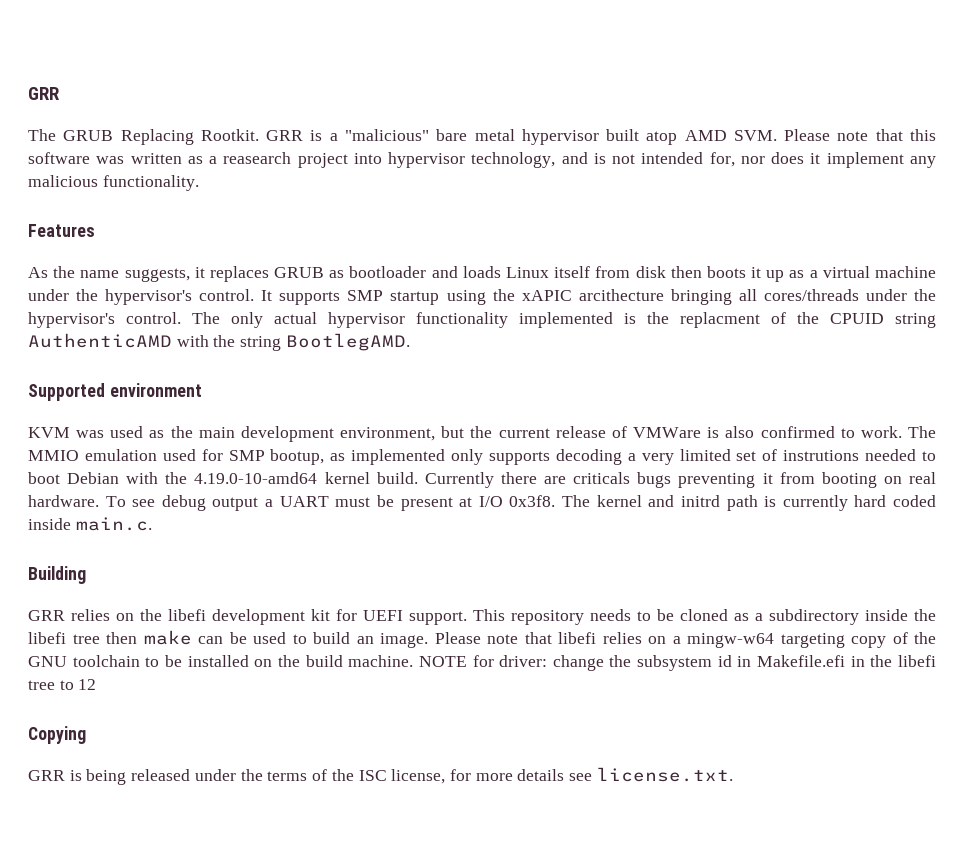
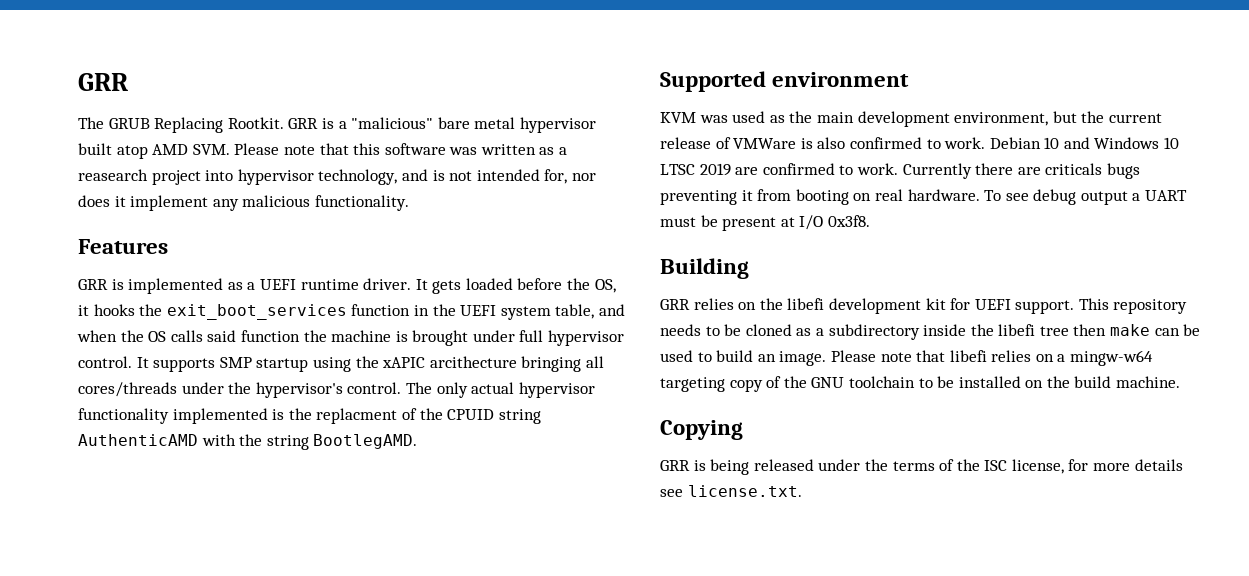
- As the name suggests, it replaces GRUB as bootloader and loads Linux itself from disk then boots it up as a virtual machine under the hypervisor's control.
+ GRR is implemented as a UEFI runtime driver. It gets loaded before the OS, it hooks the exit_boot_services function in the UEFI system table, and when the OS calls said function the machine is brought under full hypervisor control.
- The MMIO emulation used for SMP bootup, as implemented only supports decoding a very limited set of instrutions needed to boot Debian with the 4.19.0-10-amd64 kernel build.
+ Debian 10 and Windows 10 LTSC 2019 are confirmed to work.
- The kernel and initrd path is currently hard coded inside main.c.
- NOTE for driver: change the subsystem id in Makefile.efi in the libefi tree to 12

